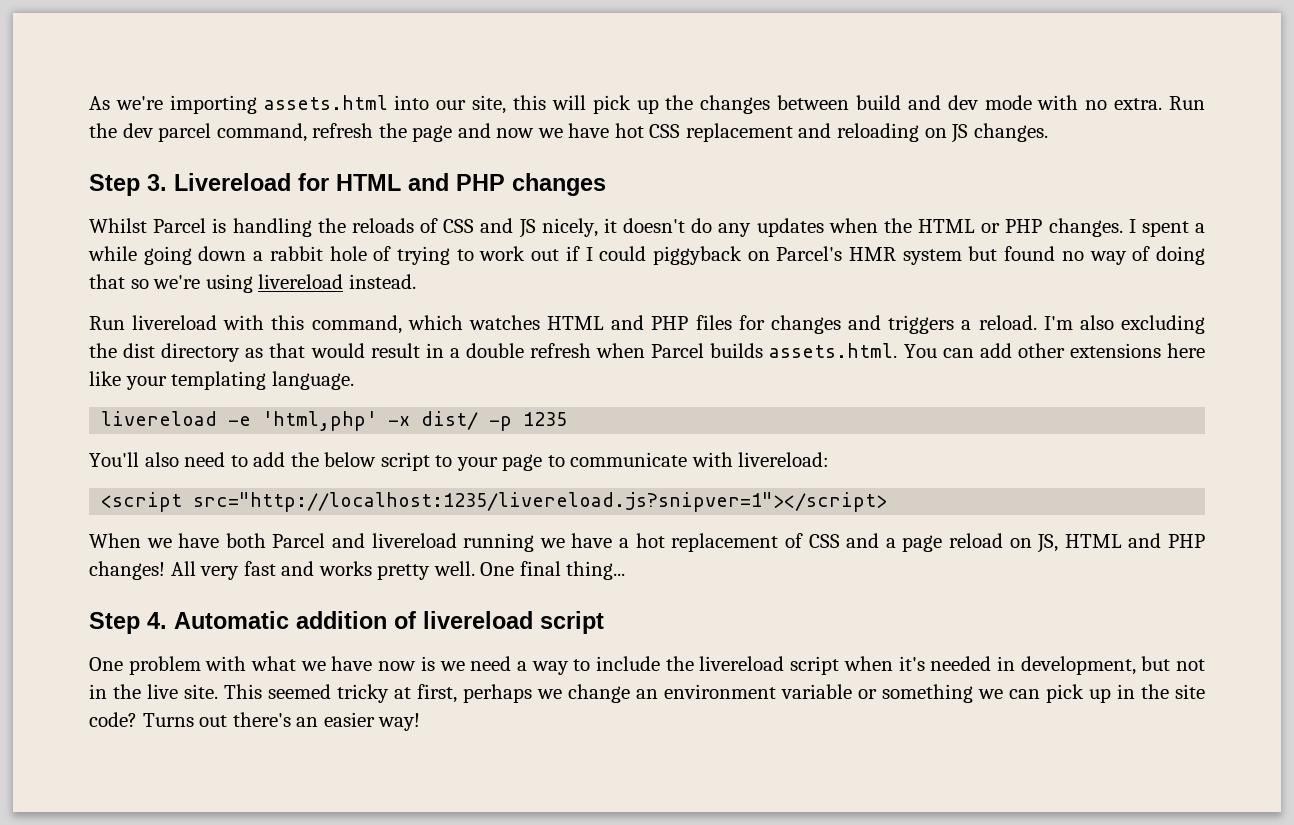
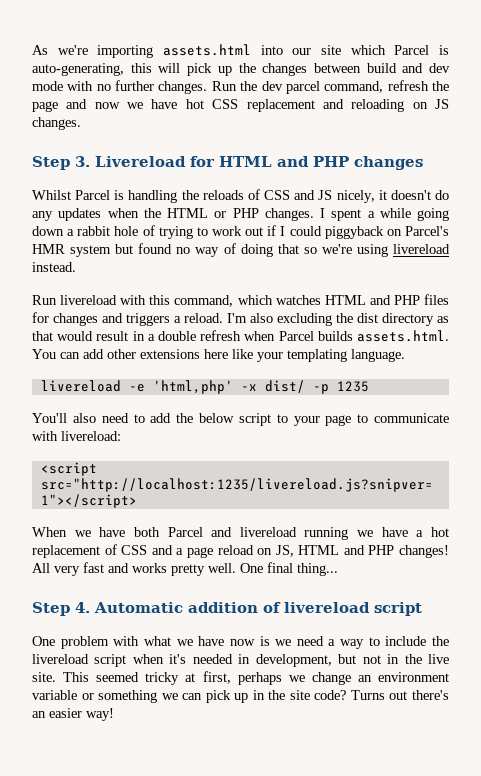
- As we're importing assets.html into our site, this will pick up the changes between build and dev mode with no extra.
+ As we're importing assets.html into our site which Parcel is auto-generating, this will pick up the changes between build and dev mode with no further changes.

